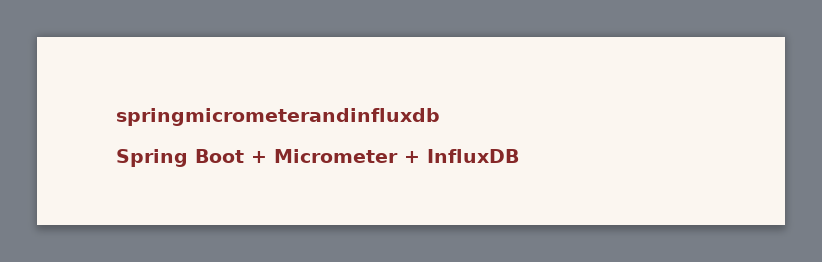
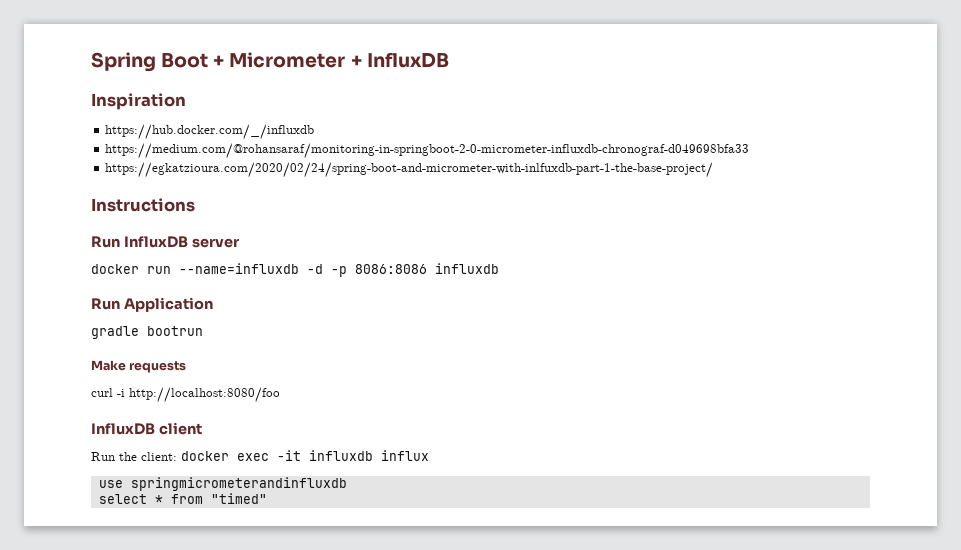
- springmicrometerandinfluxdb
+ Inspiration
+ https://hub.docker.com/_/influxdb
+ https://medium.com/@rohansaraf/monitoring-in-springboot-2-0-micrometer-influxdb-chronograf-d049698bfa33
+ https://egkatzioura.com/2020/02/24/spring-boot-and-micrometer-with-inlfuxdb-part-1-the-base-project/
+ Instructions
+ Run InfluxDB server
+ docker run --name=influxdb -d -p 8086:8086 influxdb
+ Run Application
+ gradle bootrun
+ Make requests
+ curl -i http://localhost:8080/foo
+ InfluxDB client
+ Run the client: docker exec -it influxdb influx
+ use springmicrometerandinfluxdb
+ select * from "timed"

